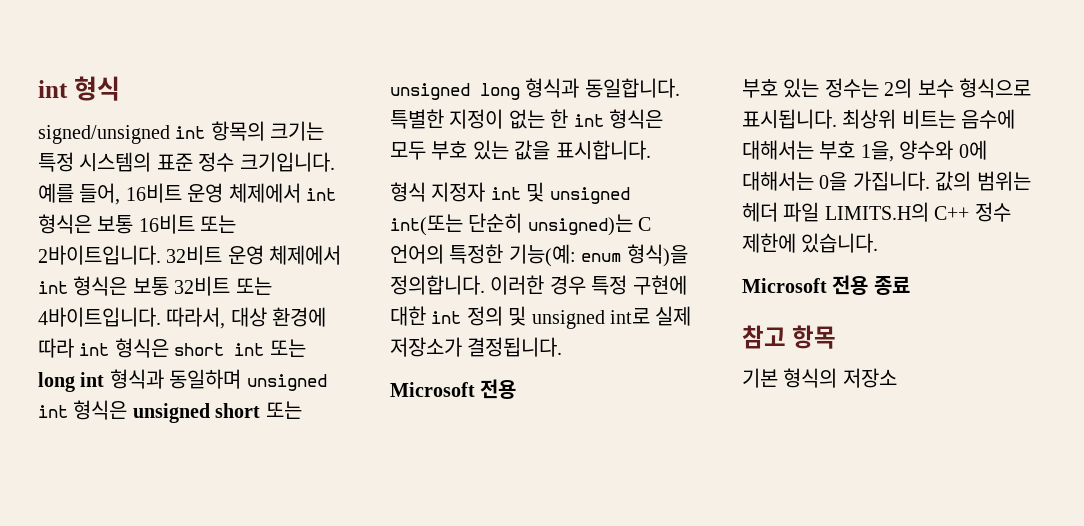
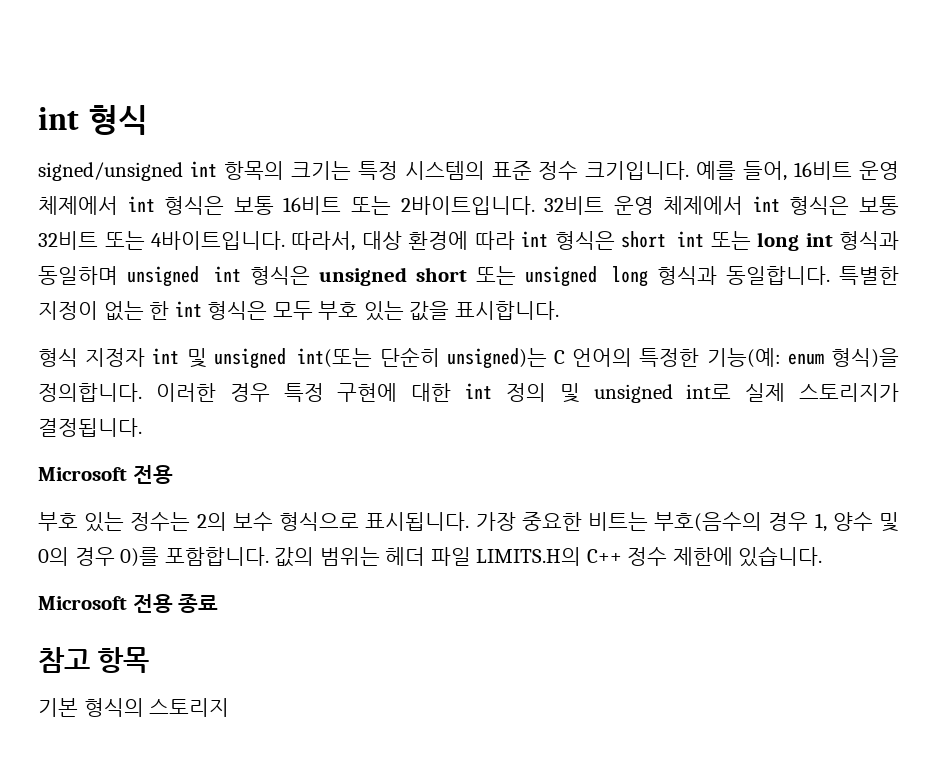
- 이러한 경우 특정 구현에 대한 int 정의 및 unsigned int로 실제 저장소가 결정됩니다.
+ 이러한 경우 특정 구현에 대한 int 정의 및 unsigned int로 실제 스토리지가 결정됩니다.
- 최상위 비트는 음수에 대해서는 부호 1을, 양수와 0에 대해서는 0을 가집니다.
+ 가장 중요한 비트는 부호(음수의 경우 1, 양수 및 0의 경우 0)를 포함합니다.
- 기본 형식의 저장소
+ 기본 형식의 스토리지

